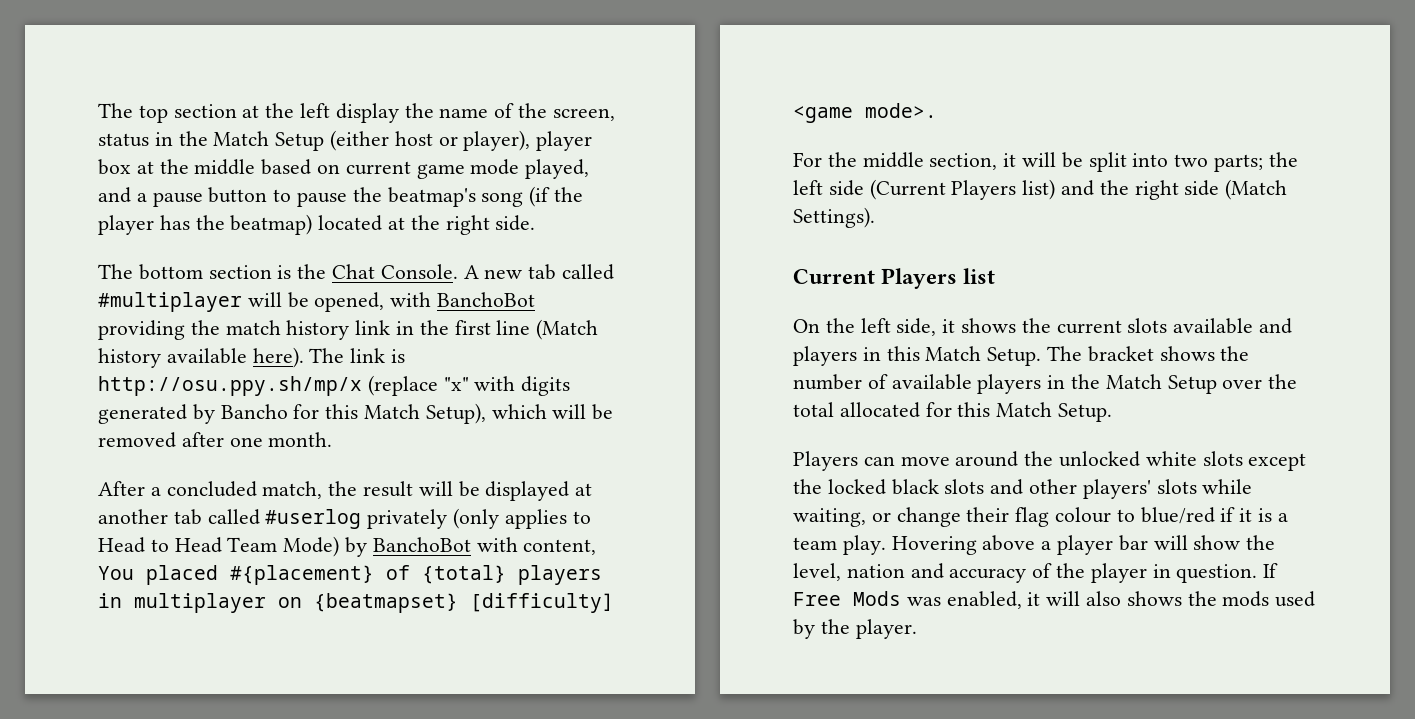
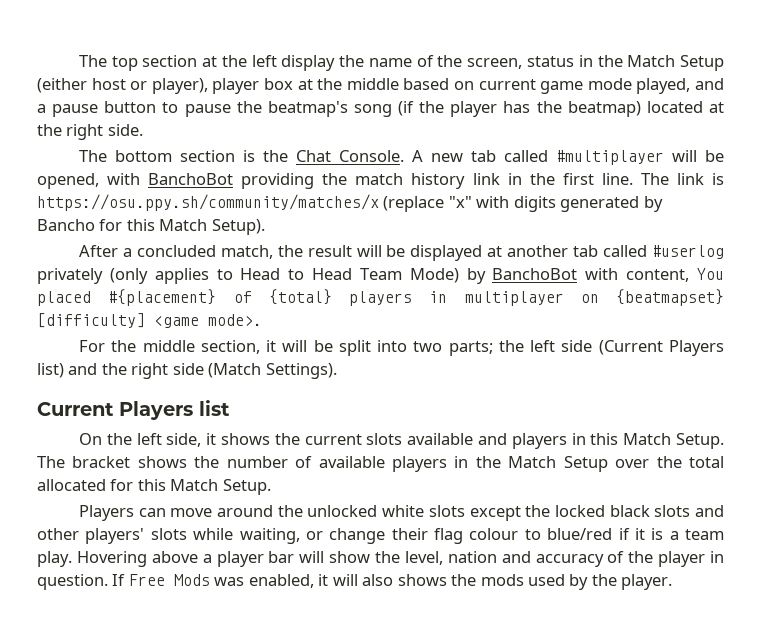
- A new tab called #multiplayer will be opened, with BanchoBot providing the match history link in the first line (Match history available here).
+ A new tab called #multiplayer will be opened, with BanchoBot providing the match history link in the first line.
- The link is http://osu.ppy.sh/mp/x (replace "x" with digits generated by Bancho for this Match Setup), which will be removed after one month.
+ The link is https://osu.ppy.sh/community/matches/x (replace "x" with digits generated by Bancho for this Match Setup).

